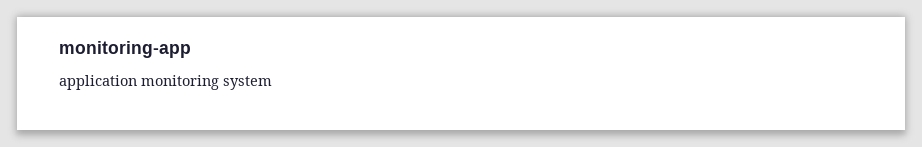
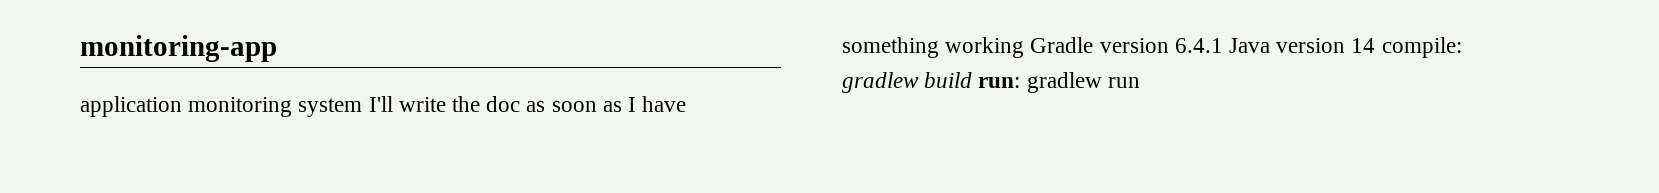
- application monitoring system
+ application monitoring system I'll write the doc as soon as I have something working Gradle version 6.4.1 Java version 14 compile: gradlew build run: gradlew run

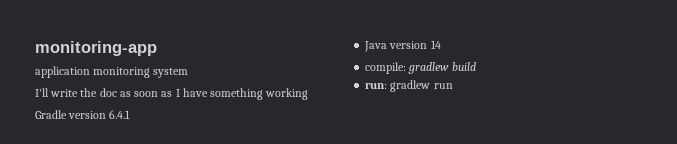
- application monitoring system I'll write the doc as soon as I have something working Gradle version 6.4.1 Java version 14 compile: gradlew build run: gradlew run
+ application monitoring system
+ I'll write the doc as soon as I have something working
+ Gradle version 6.4.1
+ Java version 14
+ compile: gradlew build
+ run: gradlew run

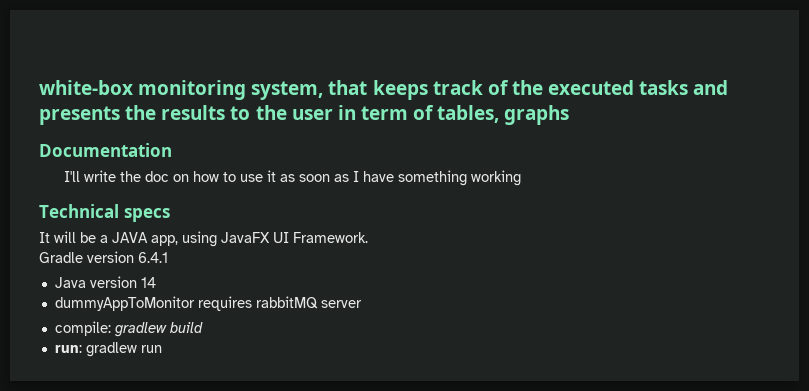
- monitoring-app
- application monitoring system
+ white-box monitoring system, that keeps track of the executed tasks and presents the results to the user in term of tables, graphs
+ Documentation
- I'll write the doc as soon as I have something working
+ I'll write the doc on how to use it as soon as I have something working
+ Technical specs
+ It will be a JAVA app, using JavaFX UI Framework.
+ dummyAppToMonitor requires rabbitMQ server

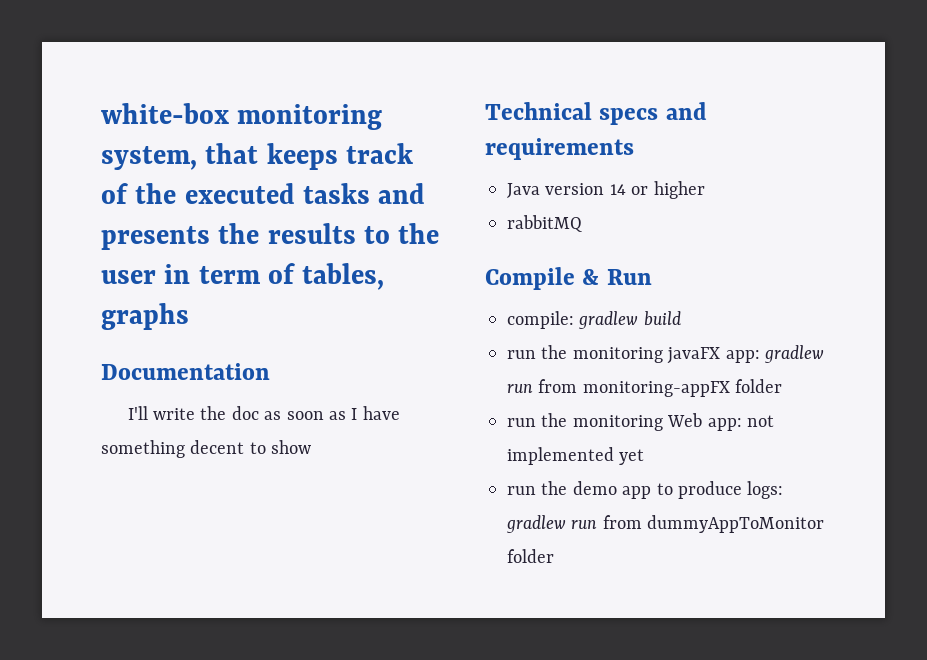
- I'll write the doc on how to use it as soon as I have something working
+ I'll write the doc as soon as I have something decent to show
- Technical specs
- It will be a JAVA app, using JavaFX UI Framework.
- Gradle version 6.4.1
+ Technical specs and requirements
- Java version 14
- dummyAppToMonitor requires rabbitMQ server
+ Java version 14 or higher
+ rabbitMQ
+ Compile & Run
- run: gradlew run
+ run the monitoring javaFX app: gradlew run from monitoring-appFX folder
+ run the monitoring Web app: not implemented yet
+ run the demo app to produce logs: gradlew run from dummyAppToMonitor folder

